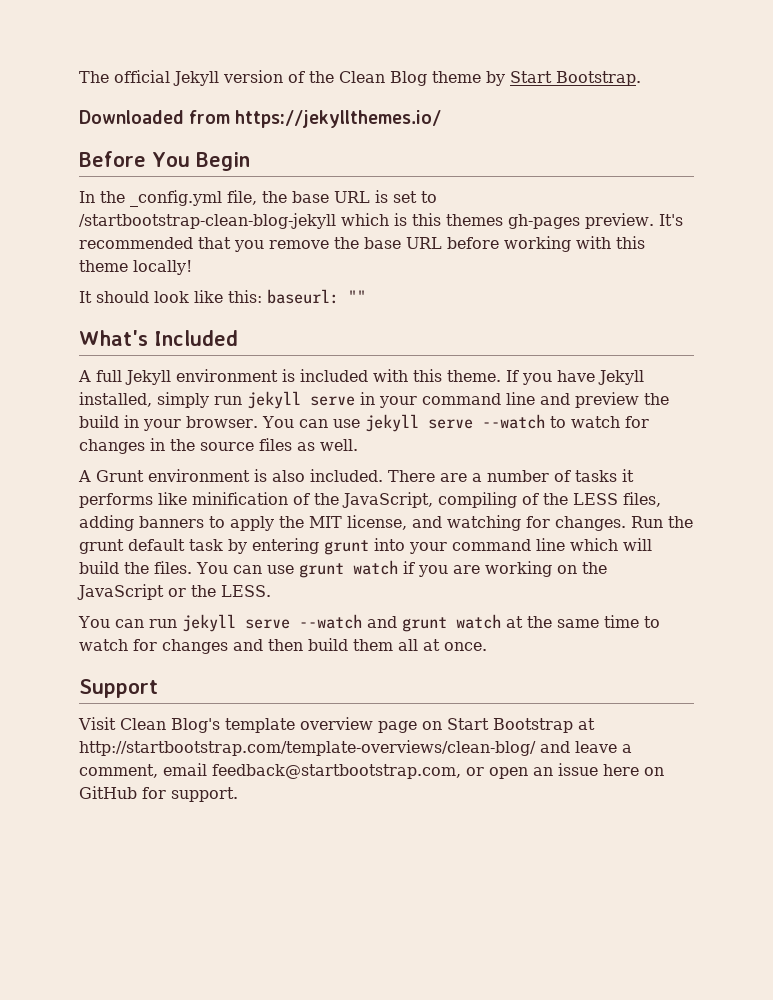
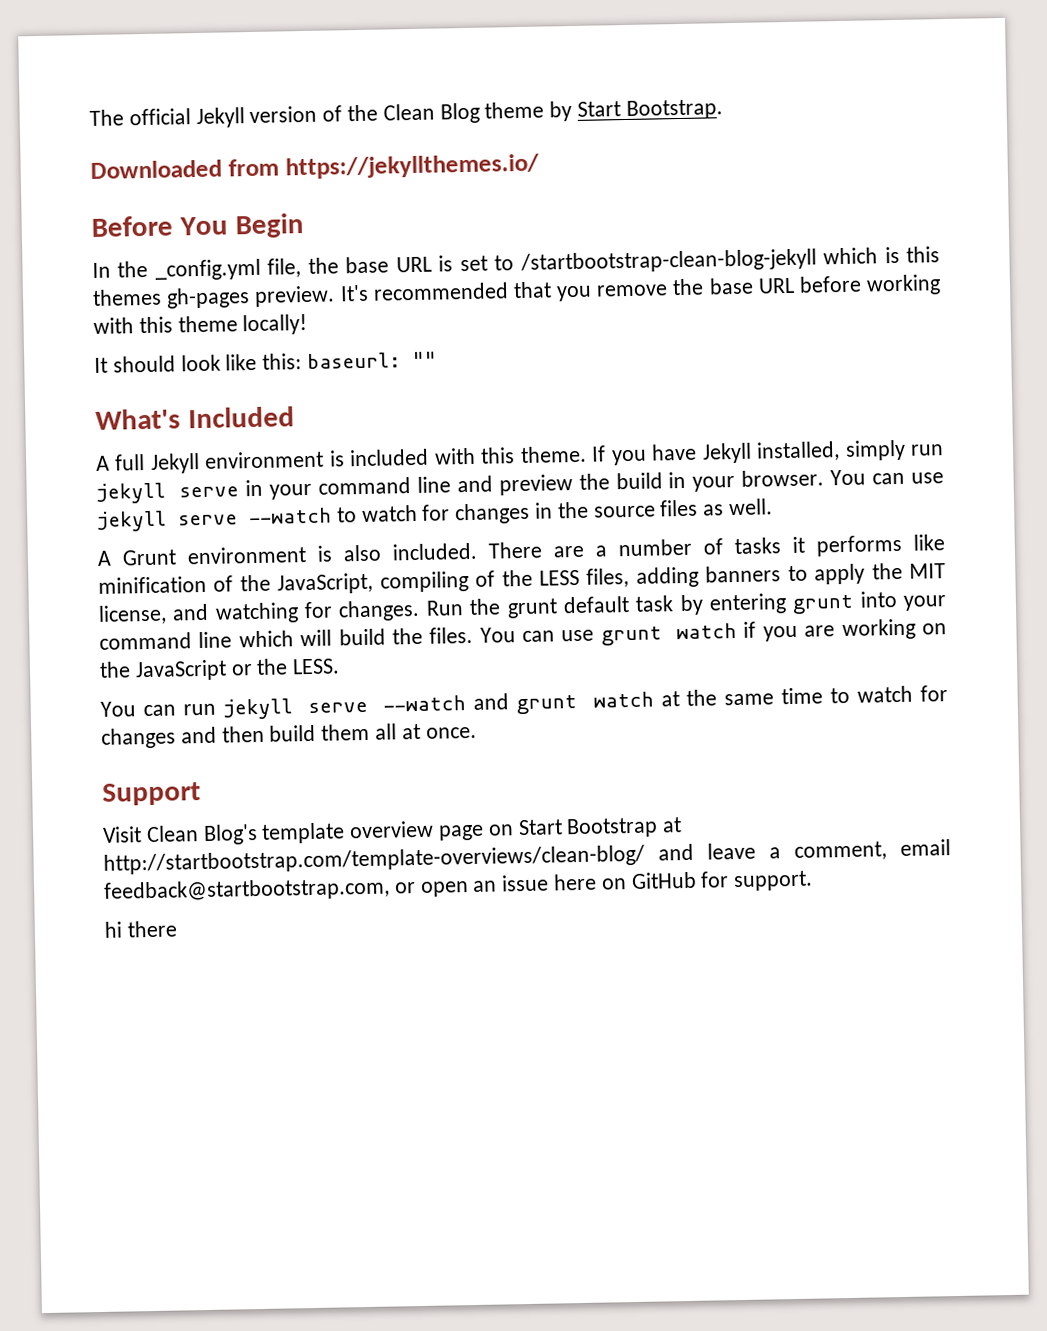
+ hi there

